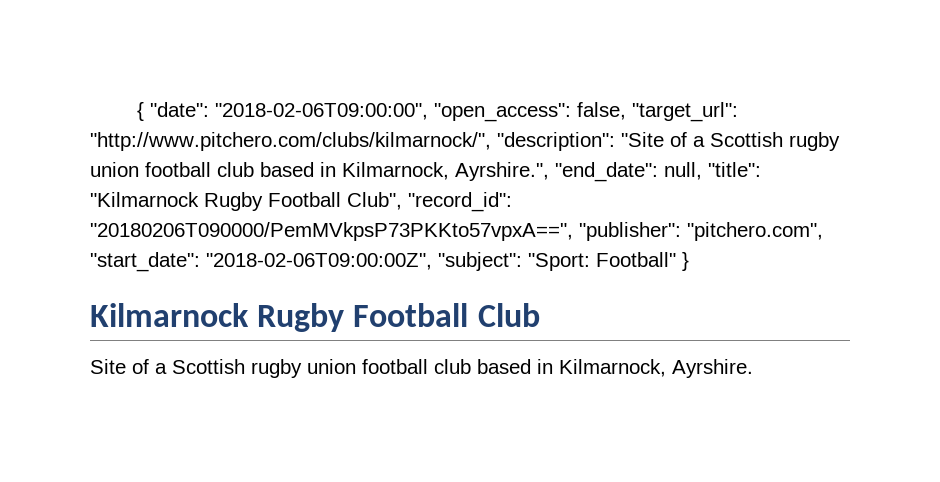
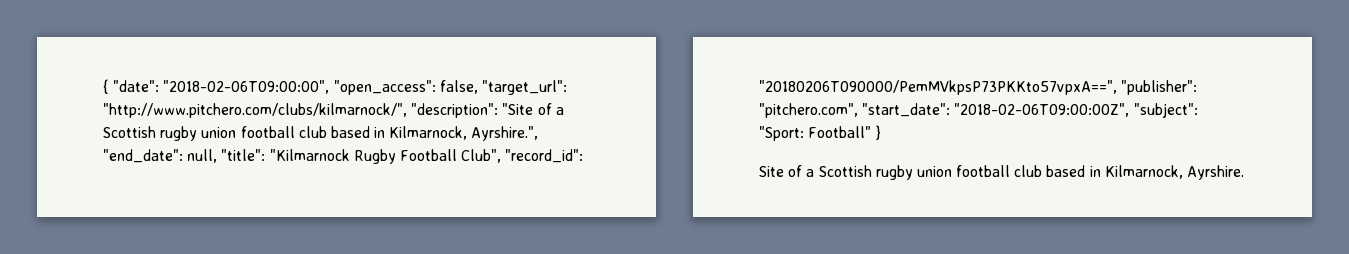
- Kilmarnock Rugby Football Club

